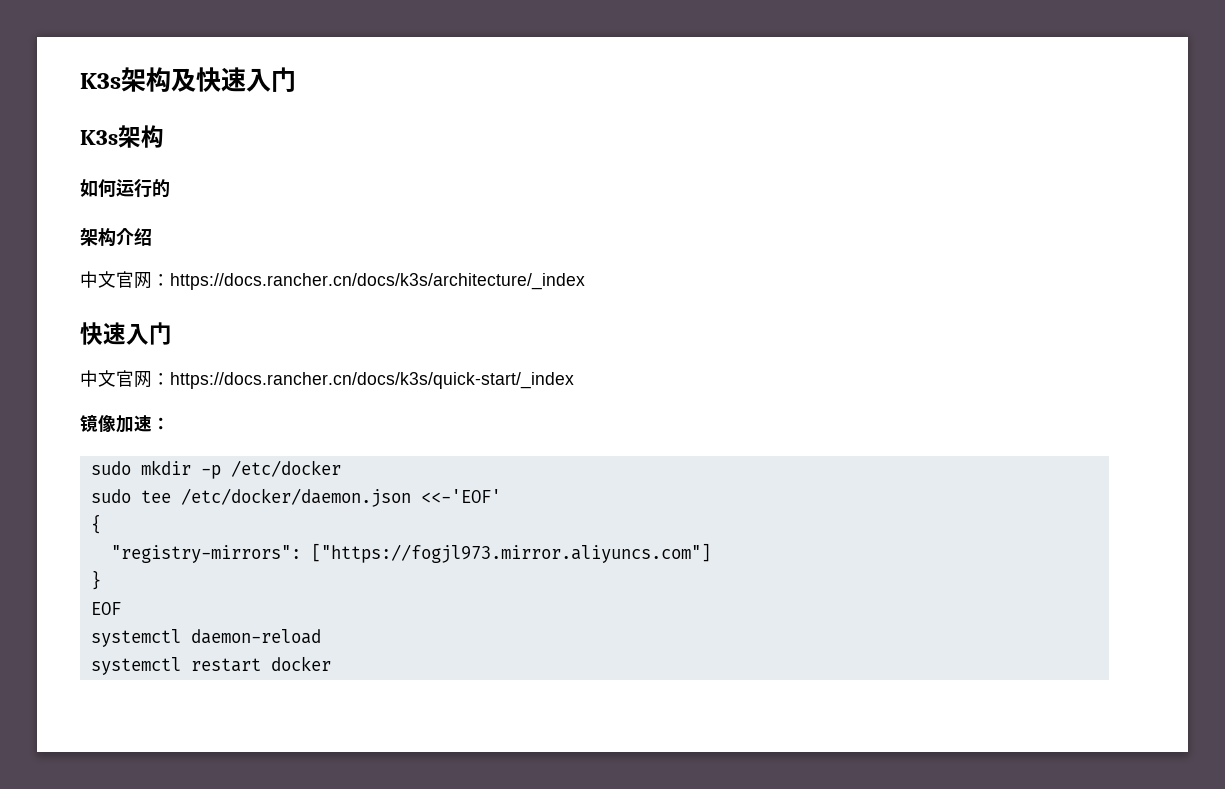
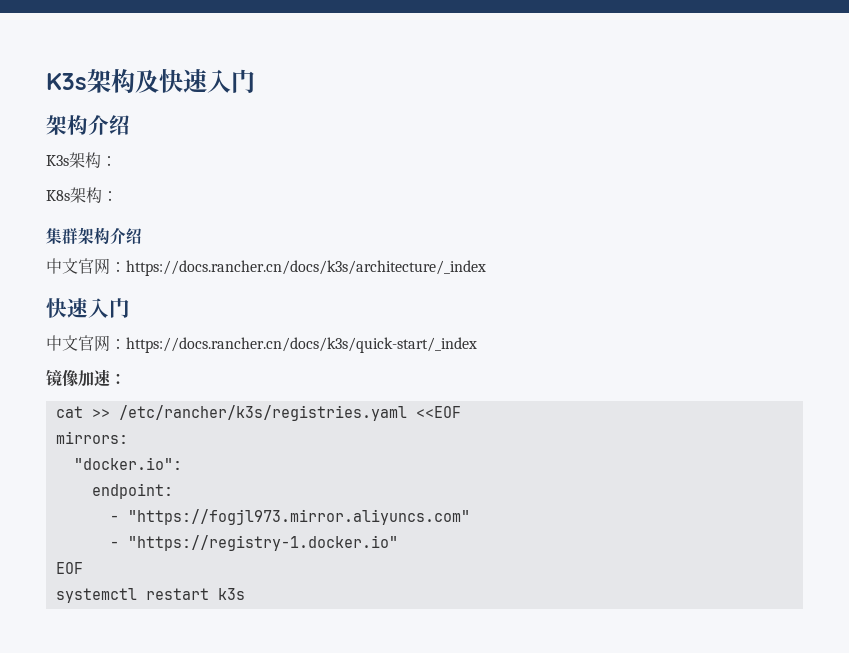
  K3s架构及快速入门
- K3s架构
- 如何运行的
  架构介绍
+ K3s架构：
+ K8s架构：
+ 集群架构介绍
- sudo mkdir -p /etc/docker
- sudo tee /etc/docker/daemon.json <<-'EOF'
- {
- "registry-mirrors": ["https://fogjl973.mirror.aliyuncs.com"]
- }
+ cat >> /etc/rancher/k3s/registries.yaml <<EOF
+ mirrors:
+ "docker.io":
+ endpoint:
+ - "https://fogjl973.mirror.aliyuncs.com"
+ - "https://registry-1.docker.io"
- systemctl daemon-reload
- systemctl restart docker
+ systemctl restart k3s

